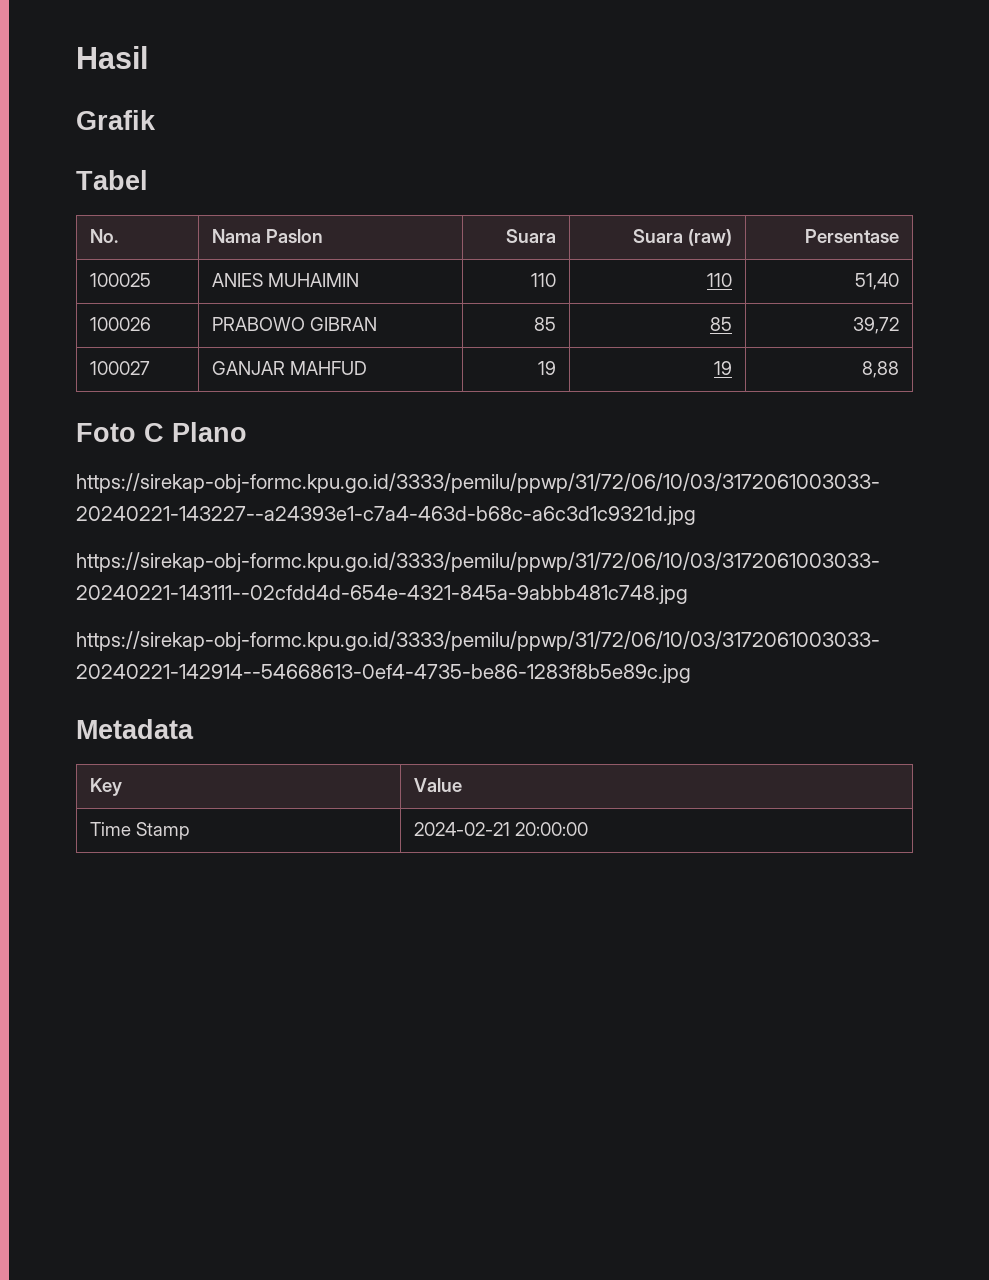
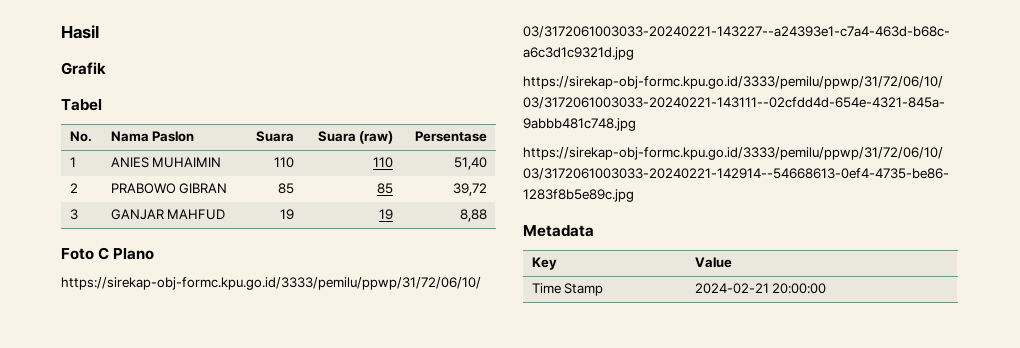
- 100025 | ANIES MUHAIMIN | 110 | 110 | 51,40
+ 1 | ANIES MUHAIMIN | 110 | 110 | 51,40
- 100026 | PRABOWO GIBRAN | 85 | 85 | 39,72
+ 2 | PRABOWO GIBRAN | 85 | 85 | 39,72
- 100027 | GANJAR MAHFUD | 19 | 19 | 8,88
+ 3 | GANJAR MAHFUD | 19 | 19 | 8,88

